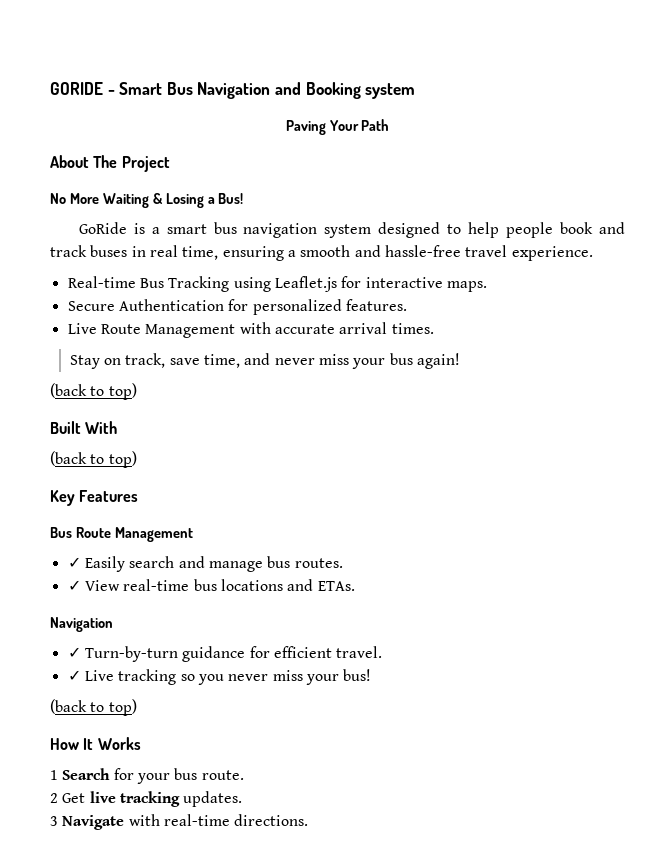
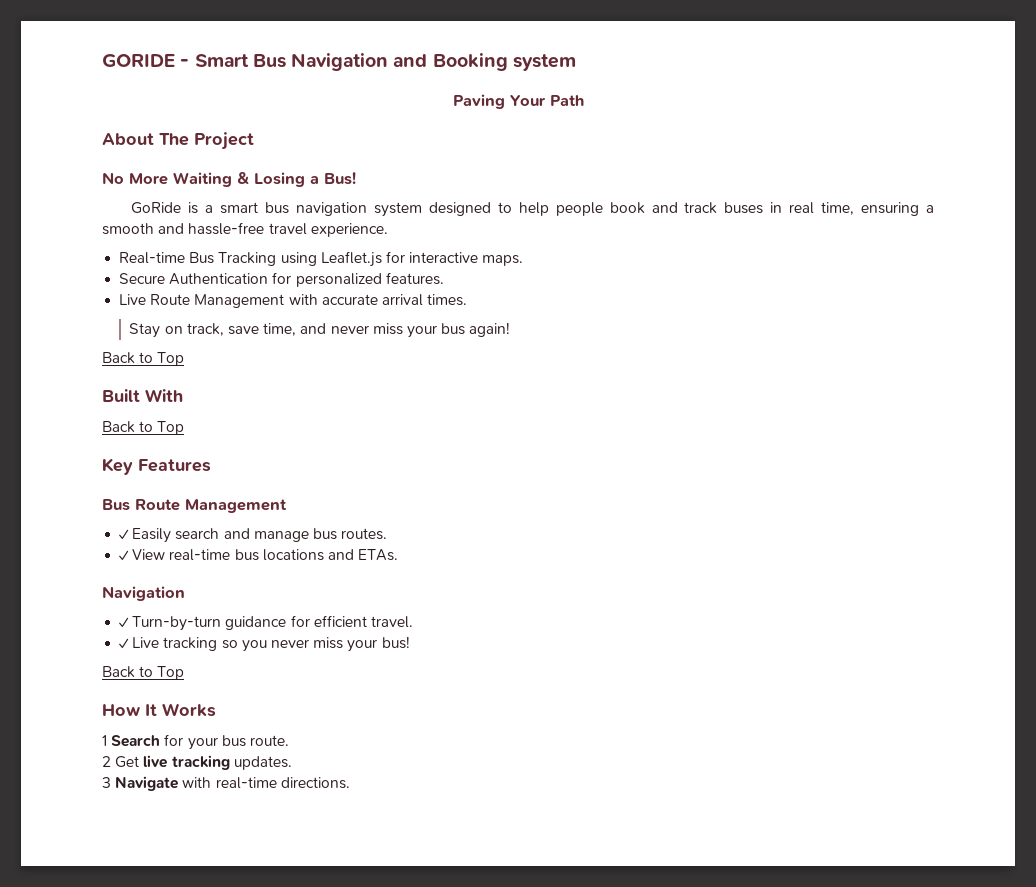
  Stay on track, save time, and never miss your bus again!
- (back to top)
+ Back to Top
  Built With
- (back to top)
+ Back to Top
  ✓ Live tracking so you never miss your bus!
- (back to top)
+ Back to Top

